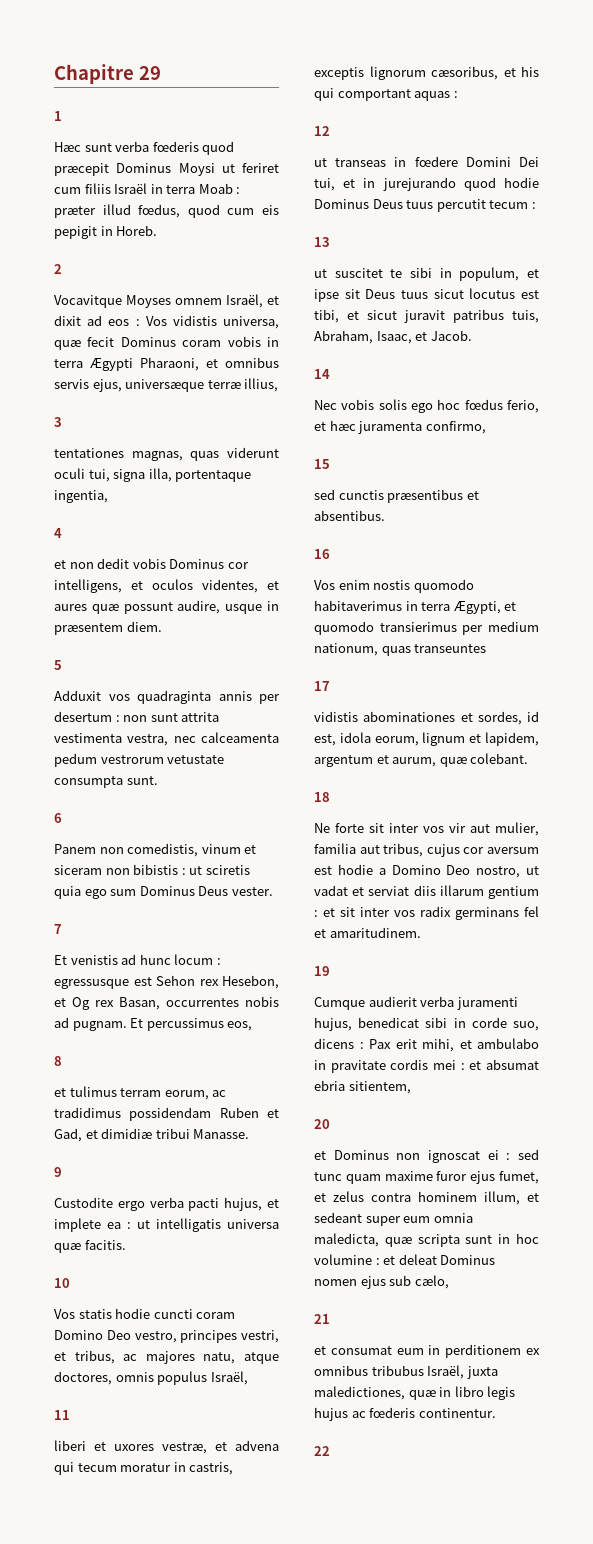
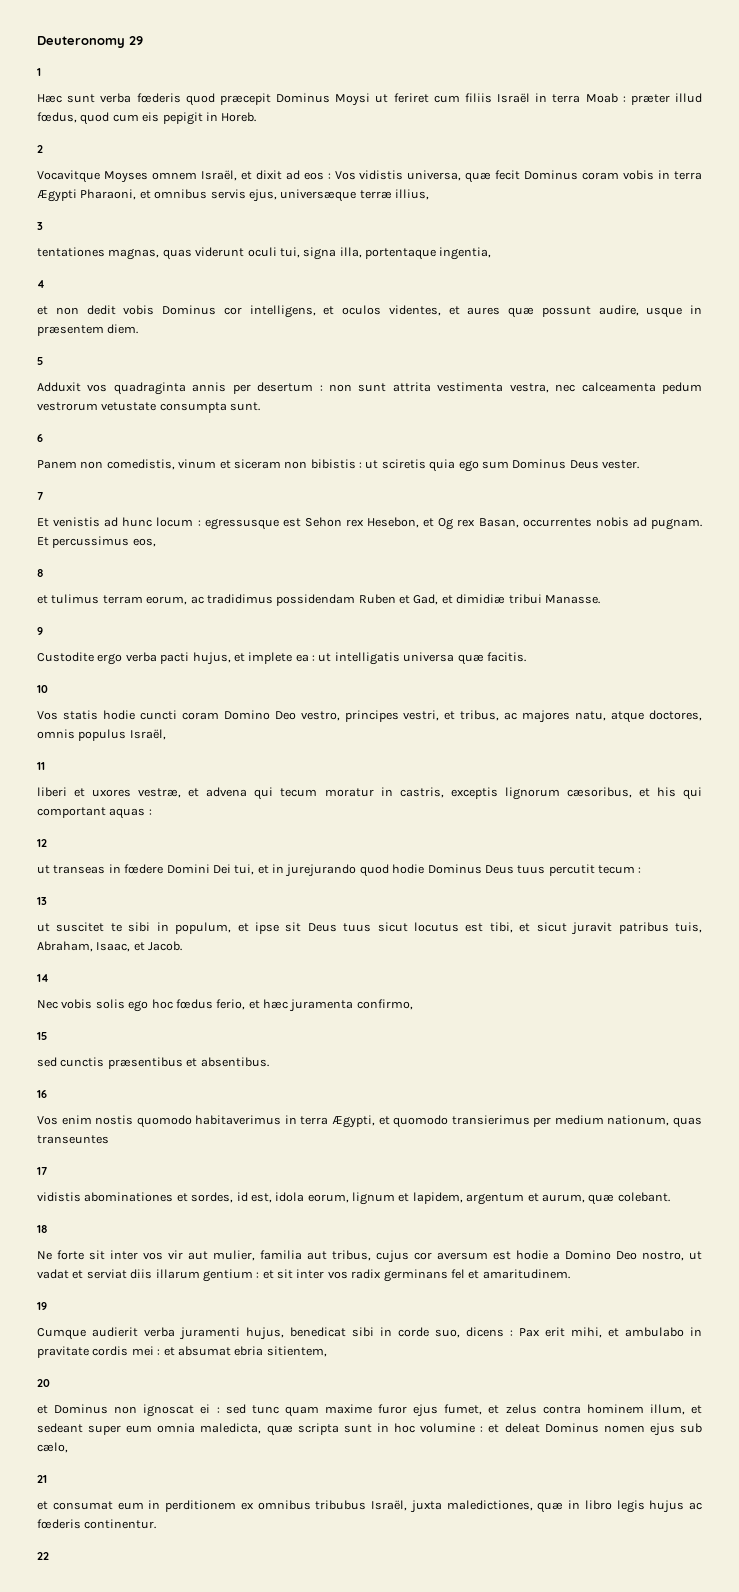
- Chapitre 29
+ Deuteronomy 29

